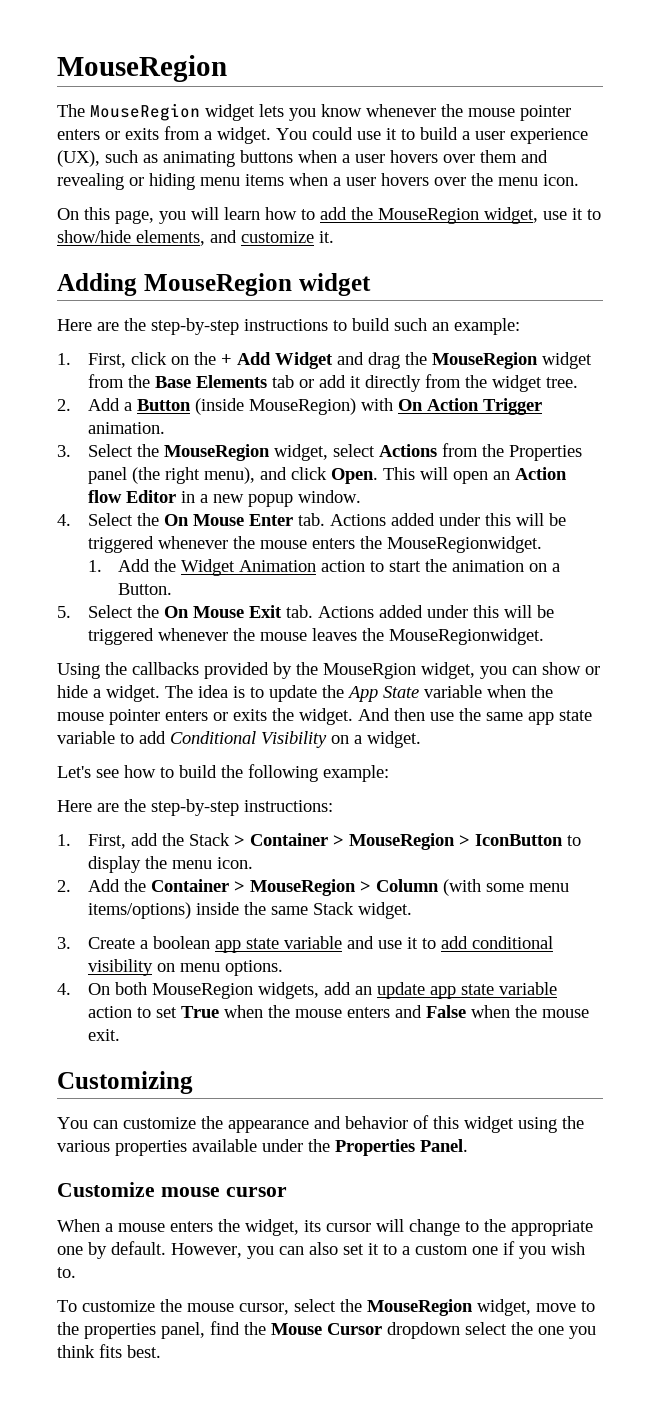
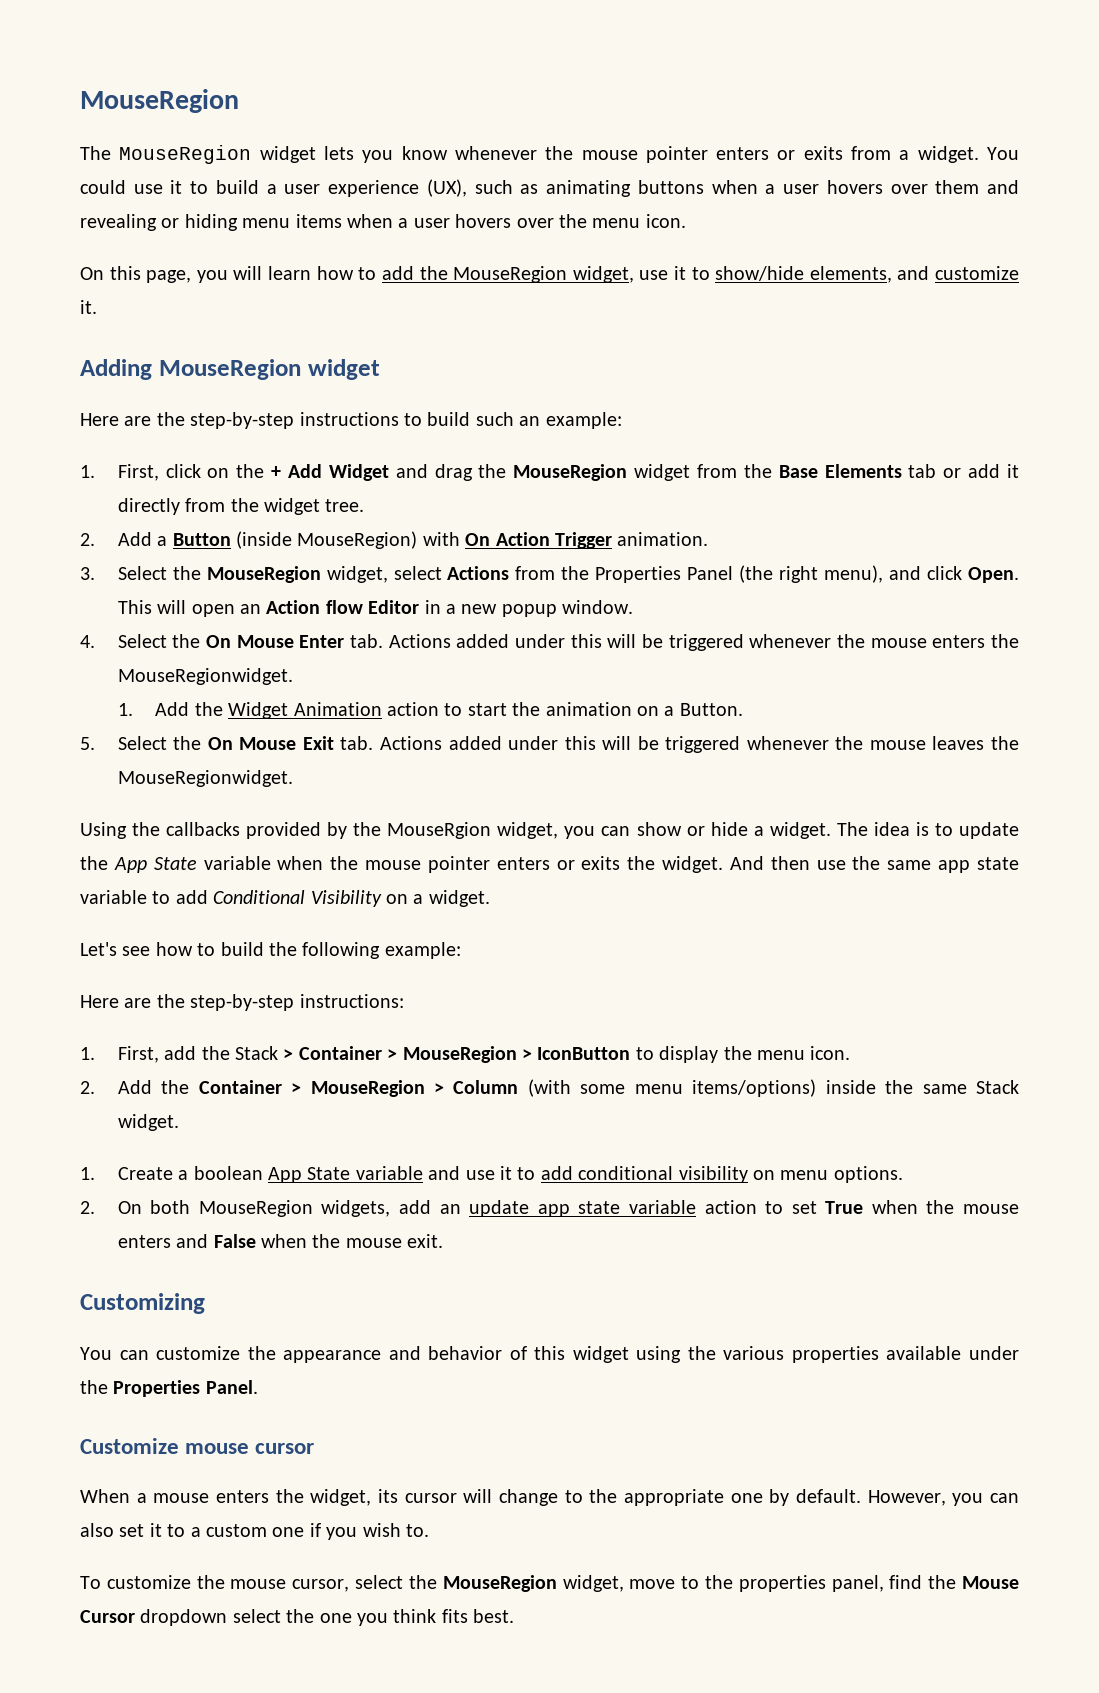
- 3. Select the MouseRegion widget, select Actions from the Properties panel (the right menu), and click Open.
+ 3. Select the MouseRegion widget, select Actions from the Properties Panel (the right menu), and click Open.
- 3. Create a boolean app state variable and use it to add conditional visibility on menu options.
+ 1. Create a boolean App State variable and use it to add conditional visibility on menu options.
- 4. On both MouseRegion widgets, add an update app state variable action to set True when the mouse enters and False when the mouse exit.
+ 2. On both MouseRegion widgets, add an update app state variable action to set True when the mouse enters and False when the mouse exit.

